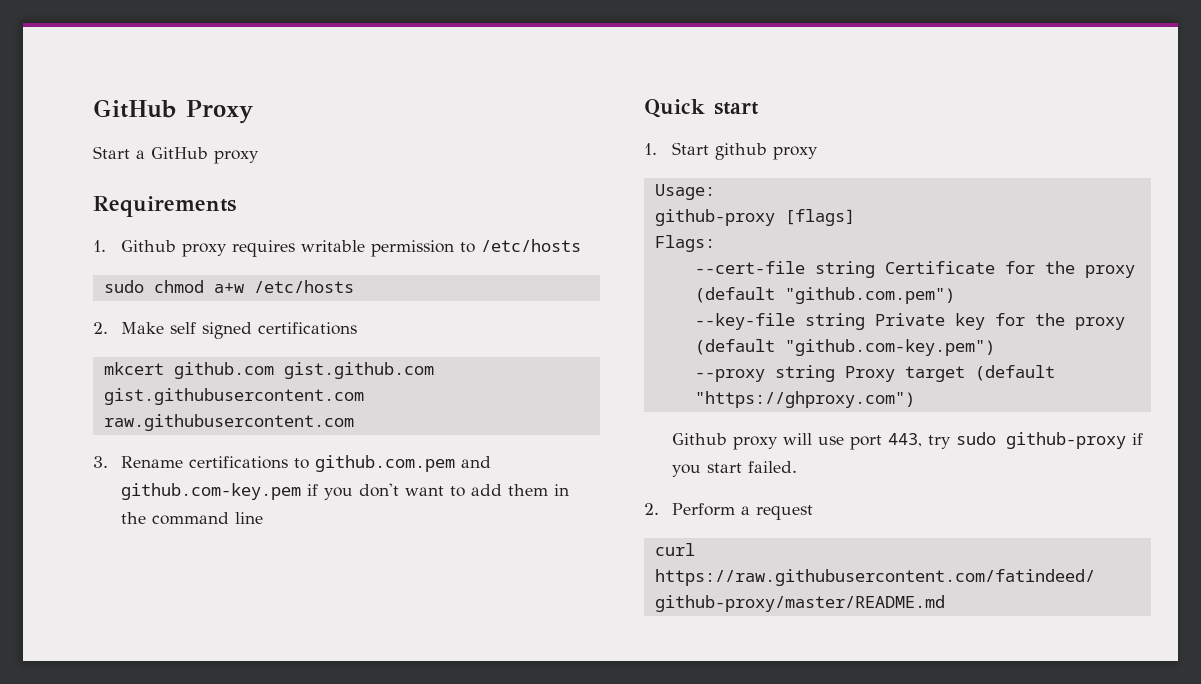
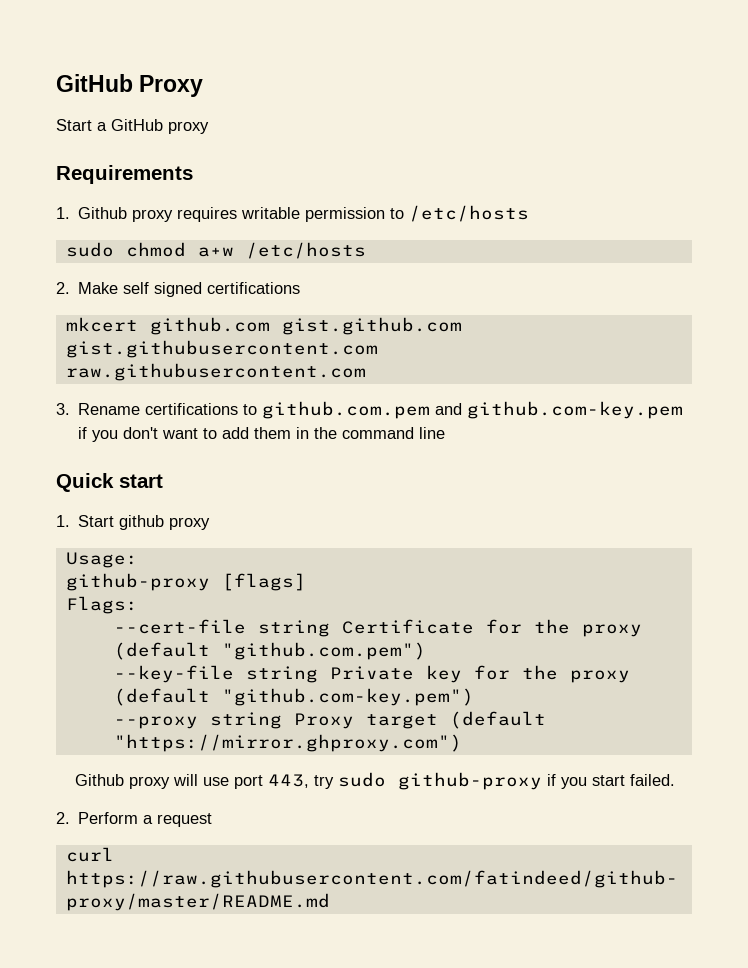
- --proxy string Proxy target (default "https://ghproxy.com")
+ --proxy string Proxy target (default "https://mirror.ghproxy.com")

